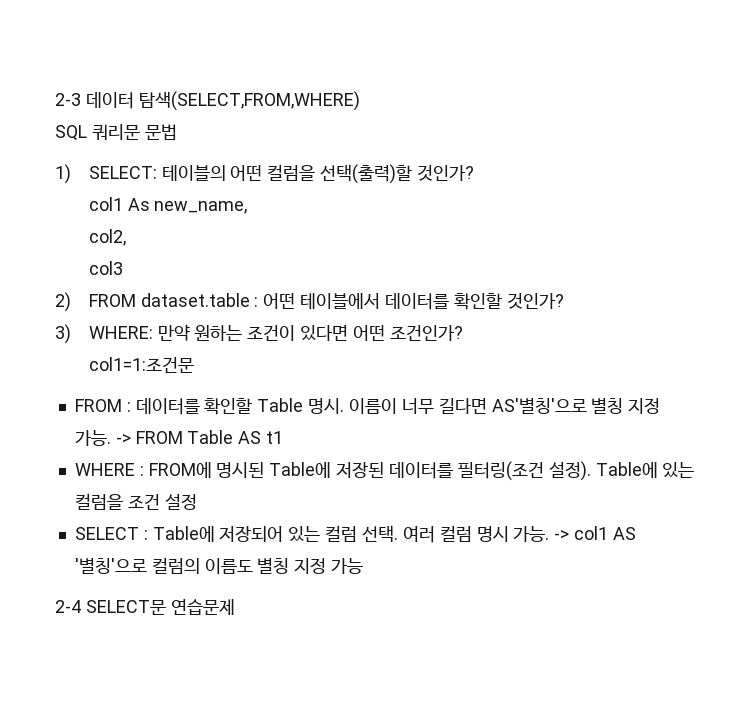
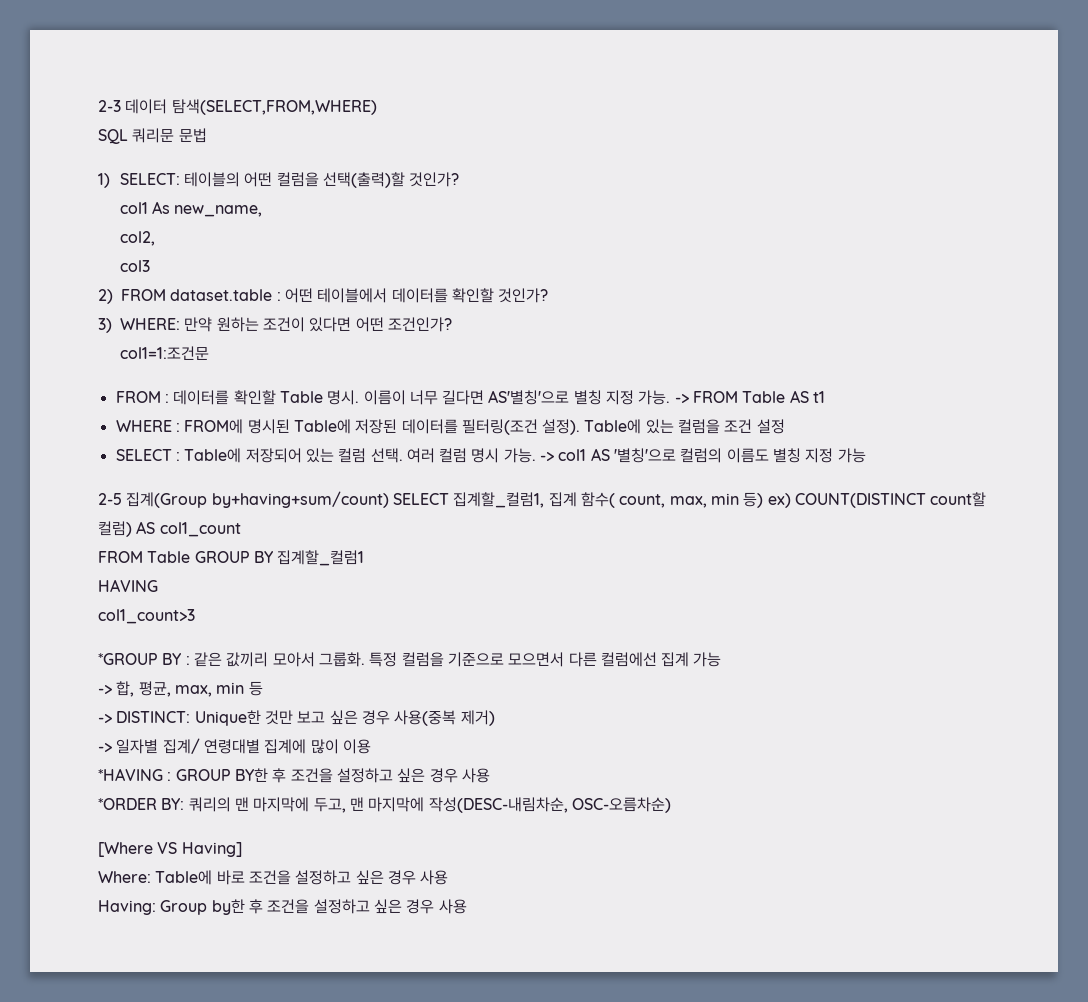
- 2-4 SELECT문 연습문제
+ 2-5 집계(Group by+having+sum/count) SELECT 집계할_컬럼1, 집계 함수( count, max, min 등) ex) COUNT(DISTINCT count할 컬럼) AS col1_count
+ FROM Table GROUP BY 집계할_컬럼1
+ HAVING
+ col1_count>3
+ *GROUP BY : 같은 값끼리 모아서 그룹화. 특정 컬럼을 기준으로 모으면서 다른 컬럼에선 집계 가능
+ -> 합, 평균, max, min 등
+ -> DISTINCT: Unique한 것만 보고 싶은 경우 사용(중복 제거)
+ -> 일자별 집계/ 연령대별 집계에 많이 이용
+ *HAVING : GROUP BY한 후 조건을 설정하고 싶은 경우 사용
+ *ORDER BY: 쿼리의 맨 마지막에 두고, 맨 마지막에 작성(DESC-내림차순, OSC-오름차순)
+ [Where VS Having]
+ Where: Table에 바로 조건을 설정하고 싶은 경우 사용
+ Having: Group by한 후 조건을 설정하고 싶은 경우 사용

